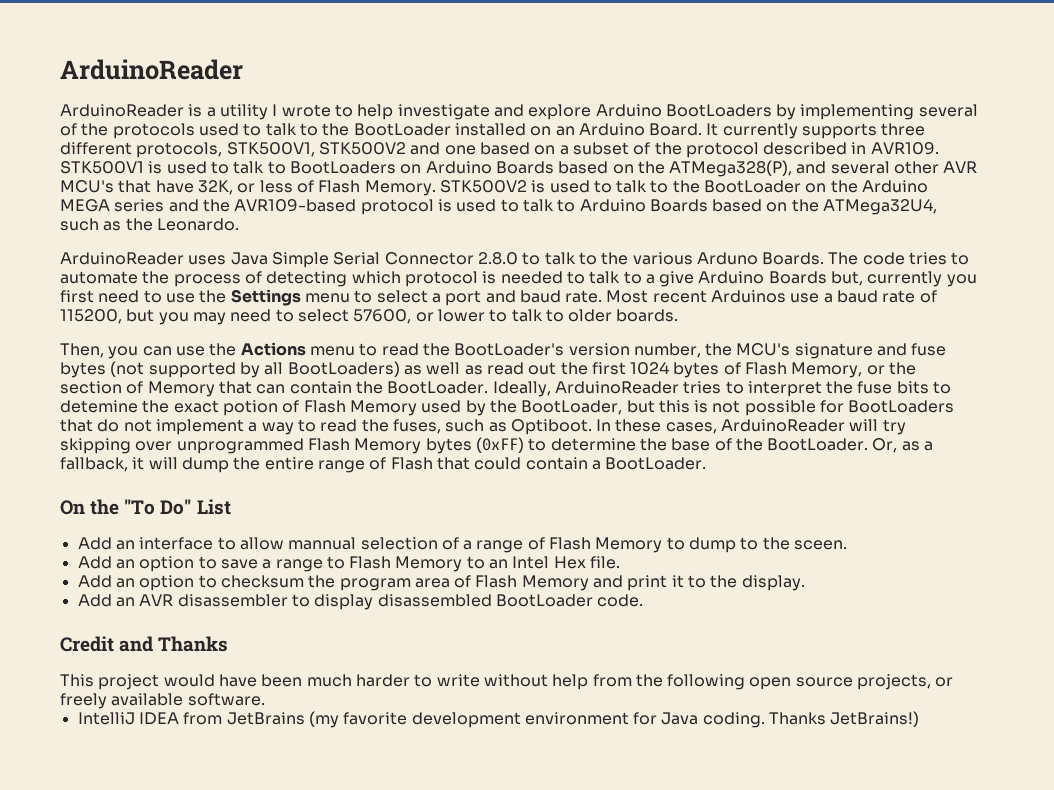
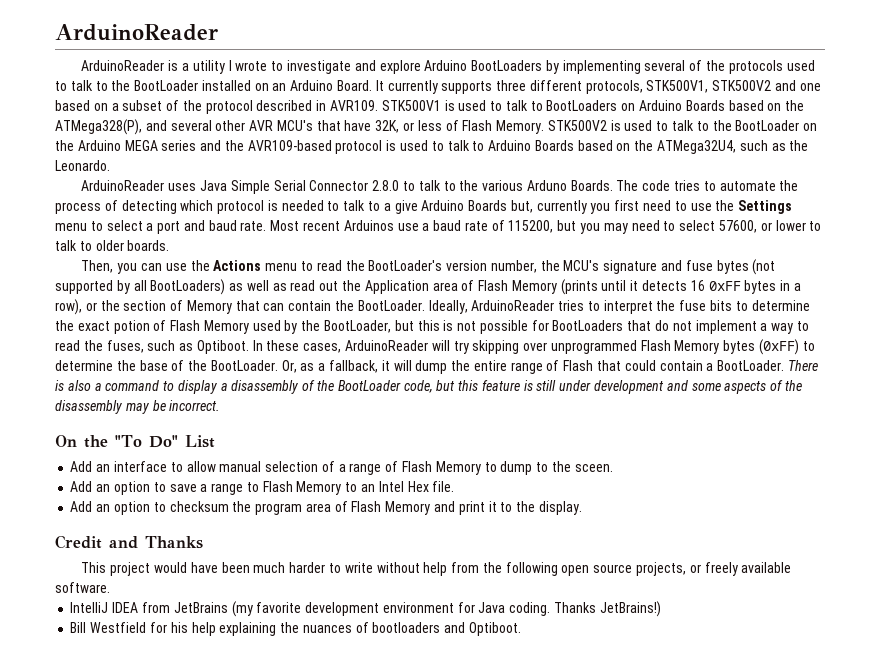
- ArduinoReader is a utility I wrote to help investigate and explore Arduino BootLoaders by implementing several of the protocols used to talk to the BootLoader installed on an Arduino Board.
+ ArduinoReader is a utility I wrote to investigate and explore Arduino BootLoaders by implementing several of the protocols used to talk to the BootLoader installed on an Arduino Board.
- Then, you can use the Actions menu to read the BootLoader's version number, the MCU's signature and fuse bytes (not supported by all BootLoaders) as well as read out the first 1024 bytes of Flash Memory, or the section of Memory that can contain the BootLoader.
+ Then, you can use the Actions menu to read the BootLoader's version number, the MCU's signature and fuse bytes (not supported by all BootLoaders) as well as read out the Application area of Flash Memory (prints until it detects 16 0xFF bytes in a row), or the section of Memory that can contain the BootLoader.
- Ideally, ArduinoReader tries to interpret the fuse bits to detemine the exact potion of Flash Memory used by the BootLoader, but this is not possible for BootLoaders that do not implement a way to read the fuses, such as Optiboot.
+ Ideally, ArduinoReader tries to interpret the fuse bits to determine the exact potion of Flash Memory used by the BootLoader, but this is not possible for BootLoaders that do not implement a way to read the fuses, such as Optiboot.
+ There is also a command to display a disassembly of the BootLoader code, but this feature is still under development and some aspects of the disassembly may be incorrect.
- Add an interface to allow mannual selection of a range of Flash Memory to dump to the sceen.
+ Add an interface to allow manual selection of a range of Flash Memory to dump to the sceen.
- Add an AVR disassembler to display disassembled BootLoader code.
+ Bill Westfield for his help explaining the nuances of bootloaders and Optiboot.

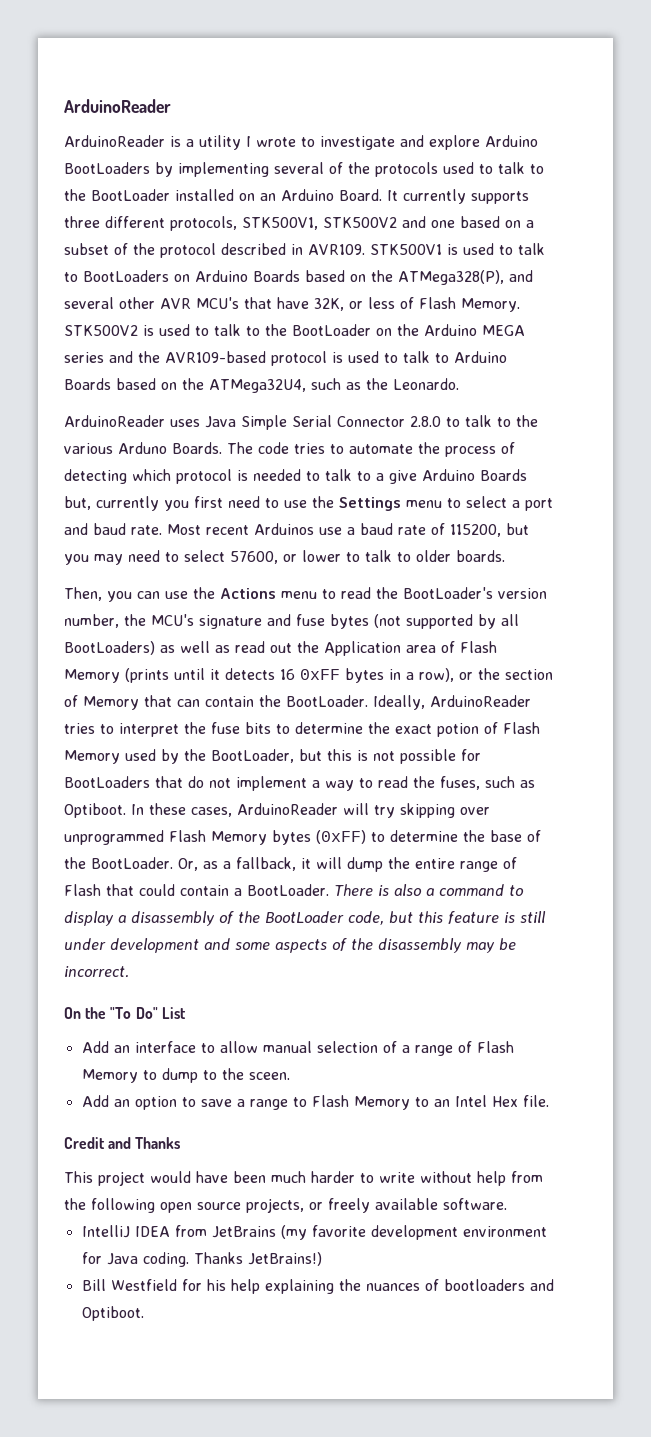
- Add an option to checksum the program area of Flash Memory and print it to the display.

